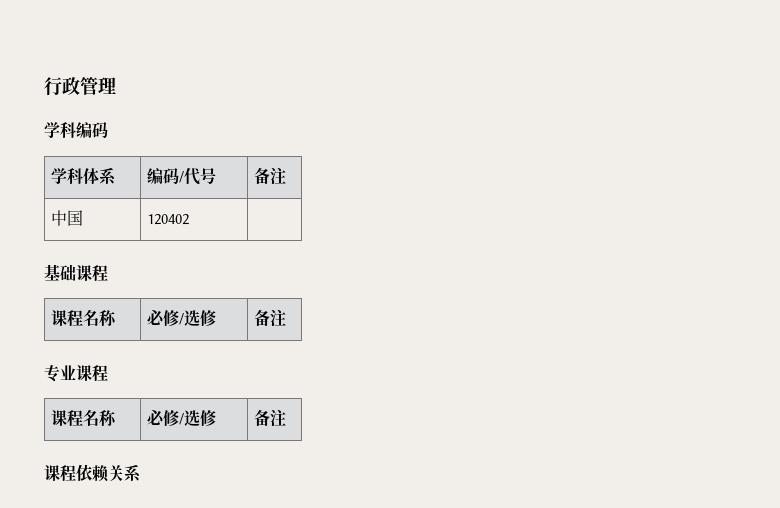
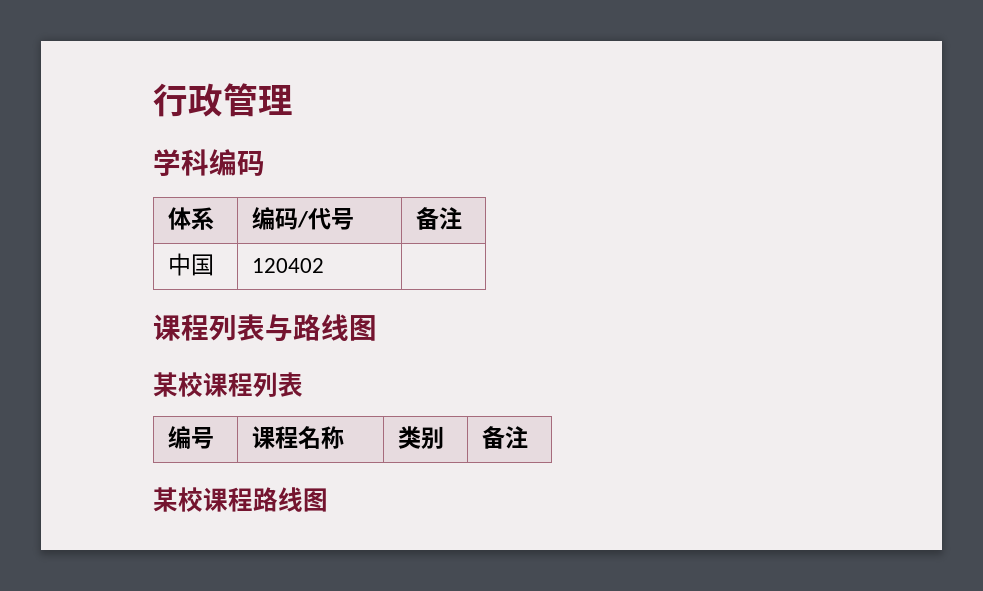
- 学科体系 | 编码/代号 | 备注
+ 体系 | 编码/代号 | 备注
- 基础课程
- 课程名称 | 必修/选修 | 备注
- 专业课程
- 课程名称 | 必修/选修 | 备注
- 课程依赖关系
+ 课程列表与路线图
+ 某校课程列表
+ 编号 | 课程名称 | 类别 | 备注
+ 某校课程路线图

